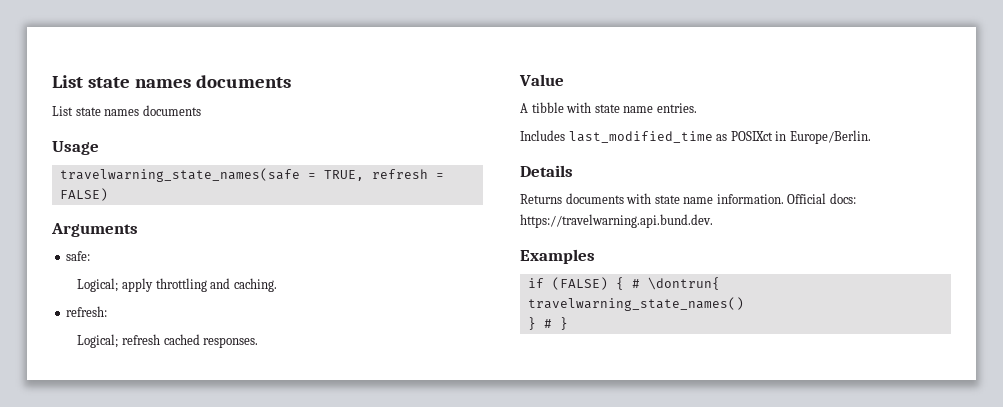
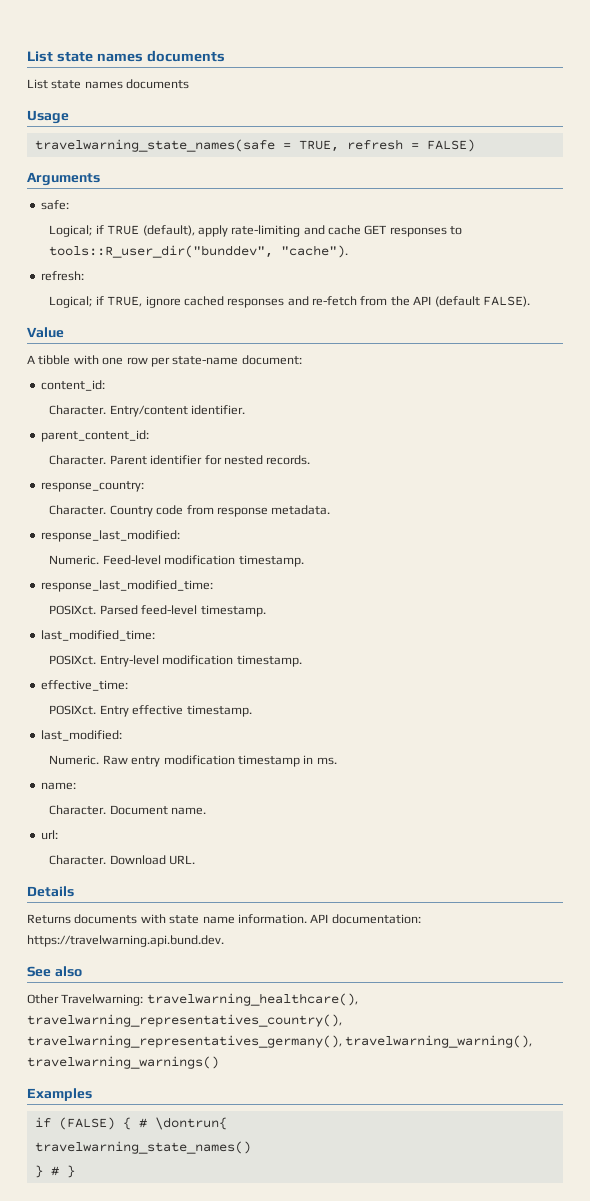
- Logical; apply throttling and caching.
+ Logical; if TRUE (default), apply rate-limiting and cache GET responses to tools::R_user_dir("bunddev", "cache").
  refresh:
- Logical; refresh cached responses.
+ Logical; if TRUE, ignore cached responses and re-fetch from the API (default FALSE).
  Value
- A tibble with state name entries.
- Includes last_modified_time as POSIXct in Europe/Berlin.
+ A tibble with one row per state-name document:
+ content_id:
+ Character. Entry/content identifier.
+ parent_content_id:
+ Character. Parent identifier for nested records.
+ response_country:
+ Character. Country code from response metadata.
+ response_last_modified:
+ Numeric. Feed-level modification timestamp.
+ response_last_modified_time:
+ POSIXct. Parsed feed-level timestamp.
+ last_modified_time:
+ POSIXct. Entry-level modification timestamp.
+ effective_time:
+ POSIXct. Entry effective timestamp.
+ last_modified:
+ Numeric. Raw entry modification timestamp in ms.
+ name:
+ Character. Document name.
+ url:
+ Character. Download URL.
- Official docs: https://travelwarning.api.bund.dev.
+ API documentation: https://travelwarning.api.bund.dev.
+ See also
+ Other Travelwarning: travelwarning_healthcare(), travelwarning_representatives_country(), travelwarning_representatives_germany(), travelwarning_warning(), travelwarning_warnings()

